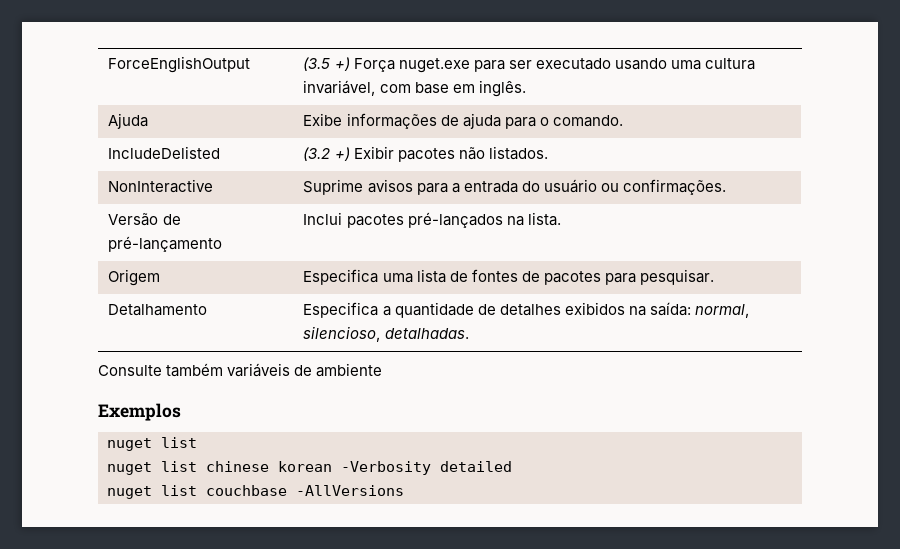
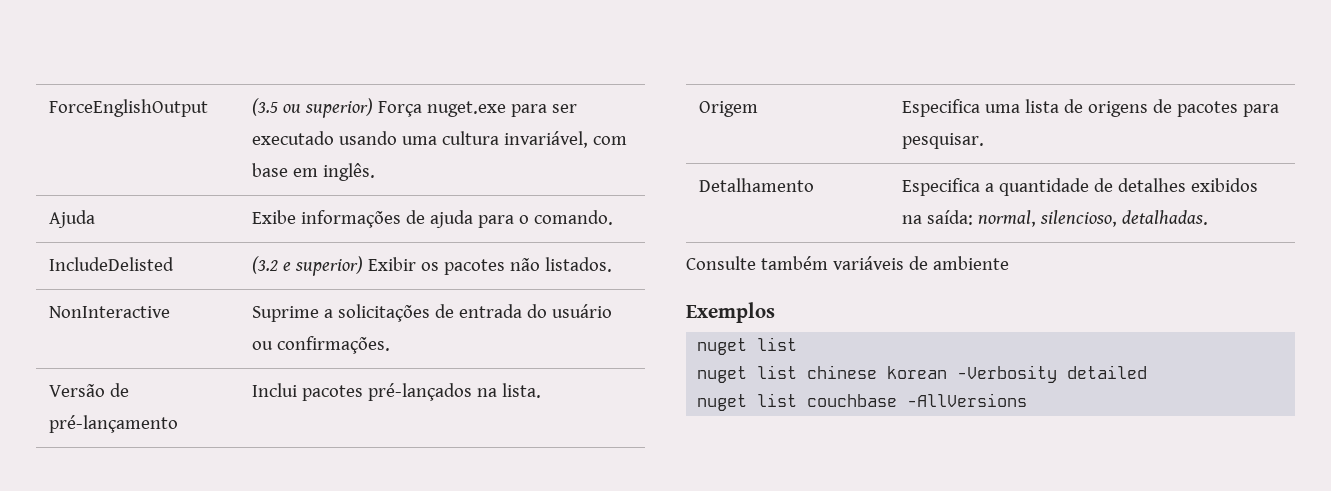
- ForceEnglishOutput | (3.5 +) Força nuget.exe para ser executado usando uma cultura invariável, com base em inglês.
+ ForceEnglishOutput | (3.5 ou superior) Força nuget.exe para ser executado usando uma cultura invariável, com base em inglês.
- IncludeDelisted | (3.2 +) Exibir pacotes não listados.
+ IncludeDelisted | (3.2 e superior) Exibir os pacotes não listados.
- NonInteractive | Suprime avisos para a entrada do usuário ou confirmações.
+ NonInteractive | Suprime a solicitações de entrada do usuário ou confirmações.
- Origem | Especifica uma lista de fontes de pacotes para pesquisar.
+ Origem | Especifica uma lista de origens de pacotes para pesquisar.

